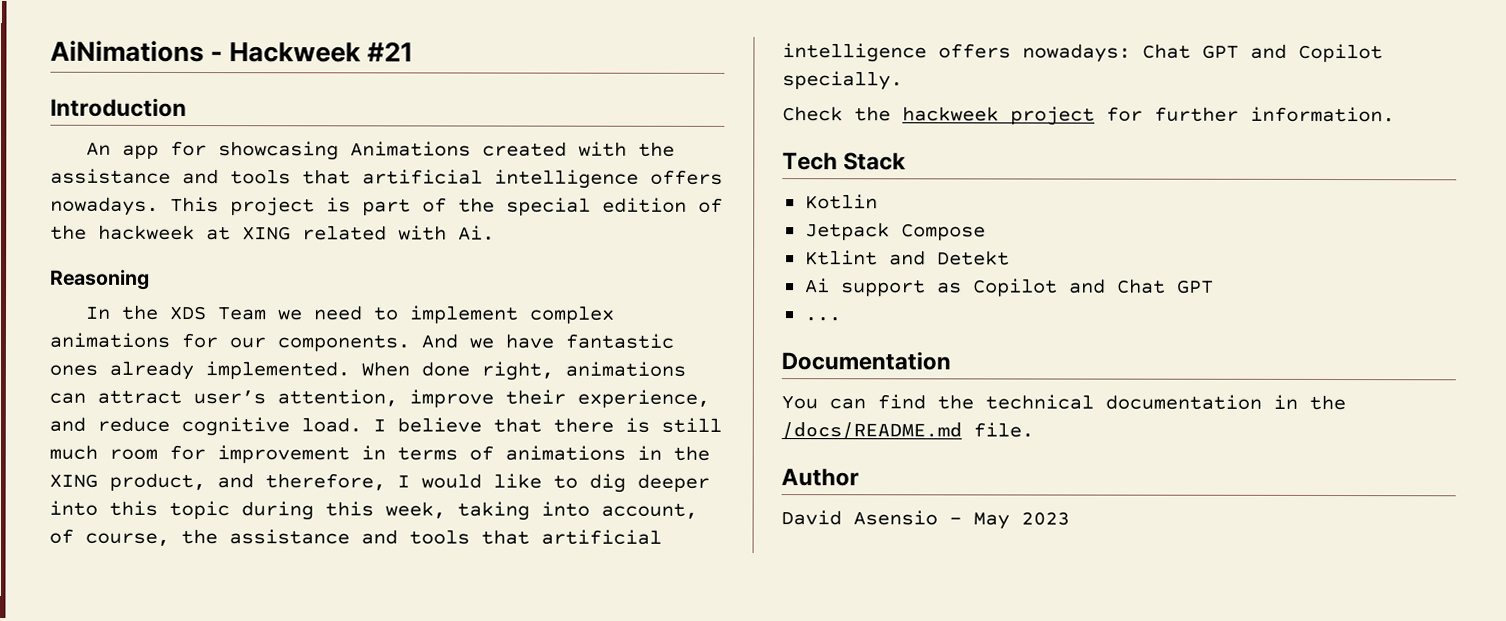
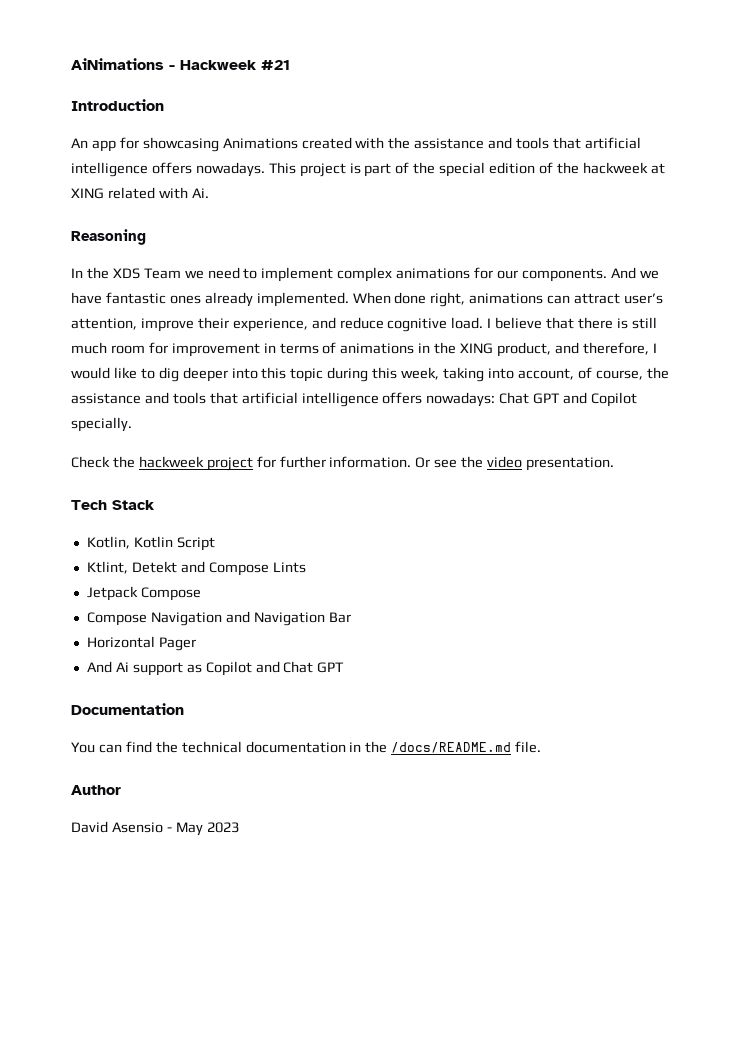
+ Or see the video presentation.
- Kotlin
+ Kotlin, Kotlin Script
+ Ktlint, Detekt and Compose Lints
  Jetpack Compose
- Ktlint and Detekt
- Ai support as Copilot and Chat GPT
+ Compose Navigation and Navigation Bar
+ Horizontal Pager
+ And Ai support as Copilot and Chat GPT
- ...

